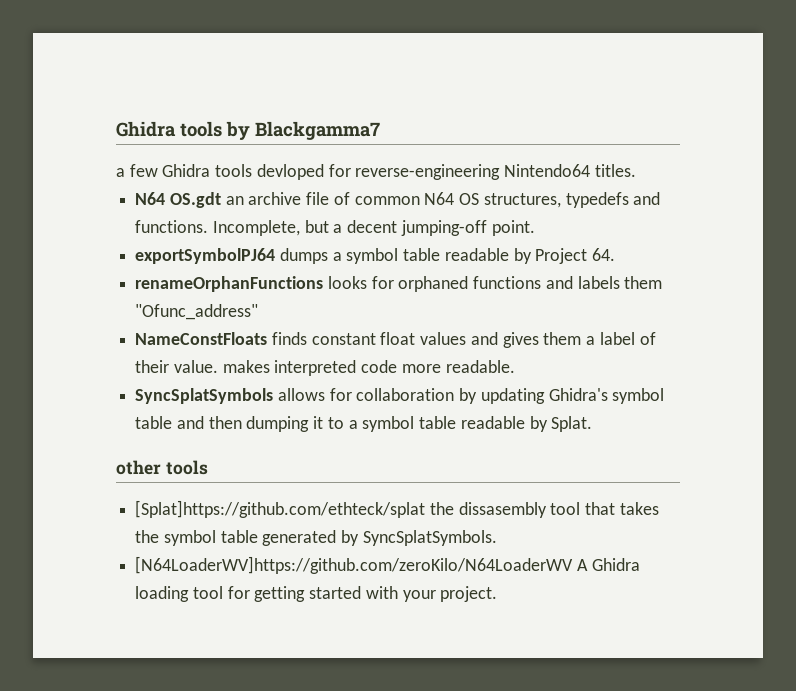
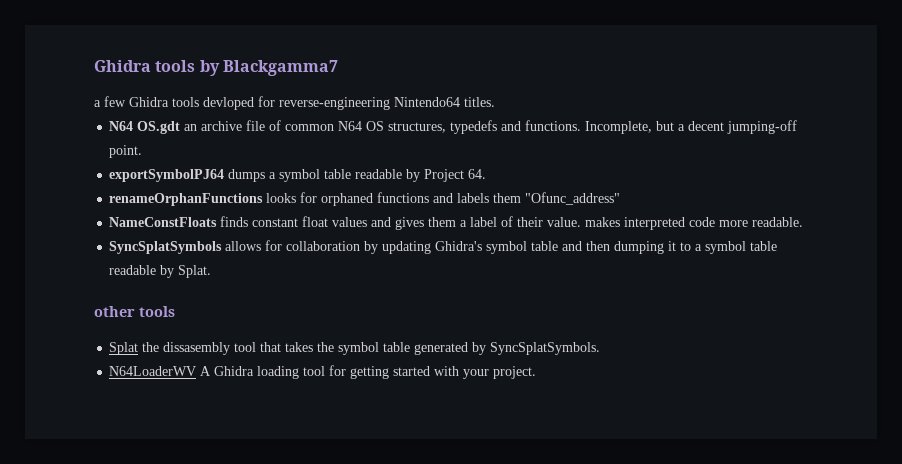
- [Splat]https://github.com/ethteck/splat the dissasembly tool that takes the symbol table generated by SyncSplatSymbols.
+ Splat the dissasembly tool that takes the symbol table generated by SyncSplatSymbols.
- [N64LoaderWV]https://github.com/zeroKilo/N64LoaderWV A Ghidra loading tool for getting started with your project.
+ N64LoaderWV A Ghidra loading tool for getting started with your project.

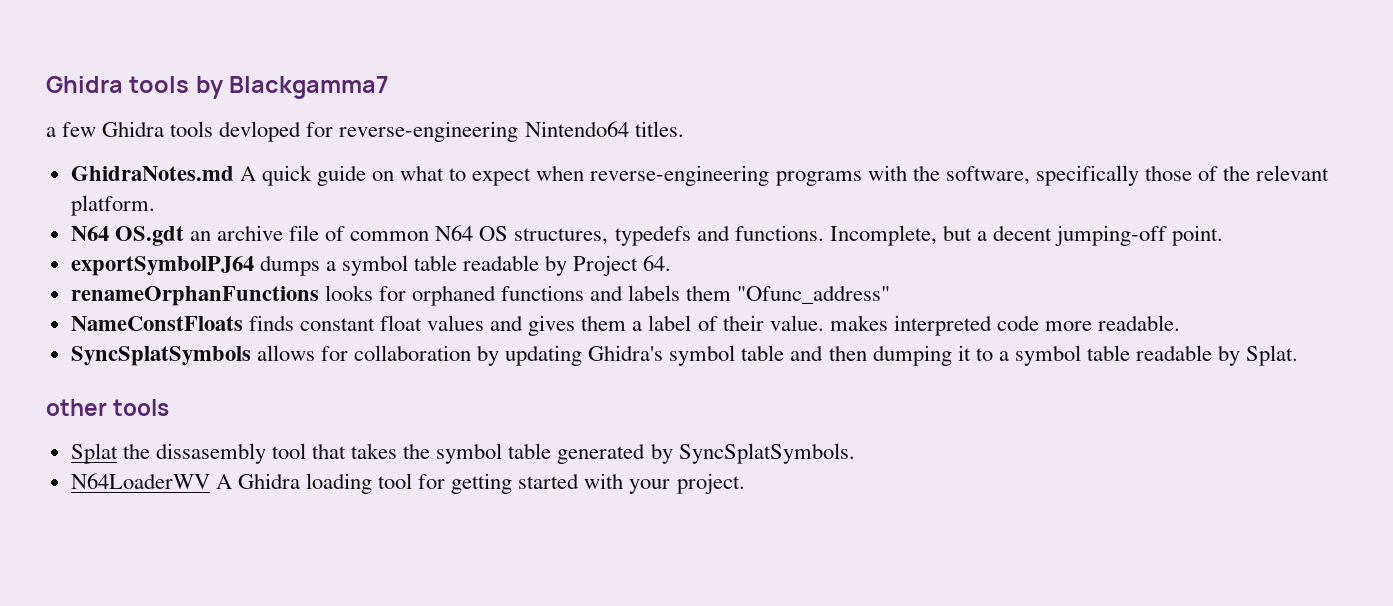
+ GhidraNotes.md A quick guide on what to expect when reverse-engineering programs with the software, specifically those of the relevant platform.

